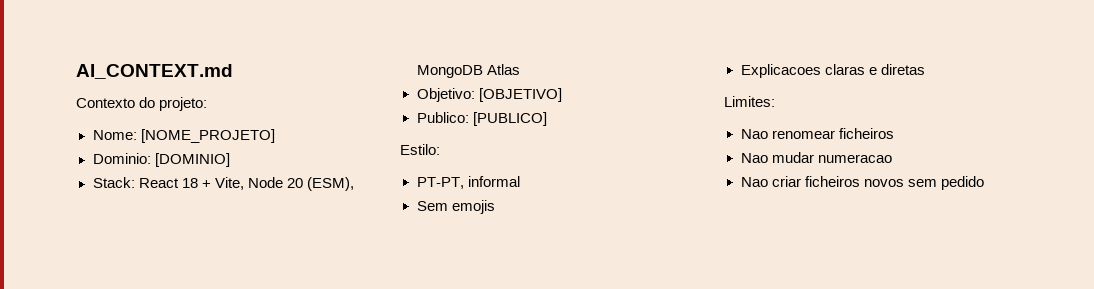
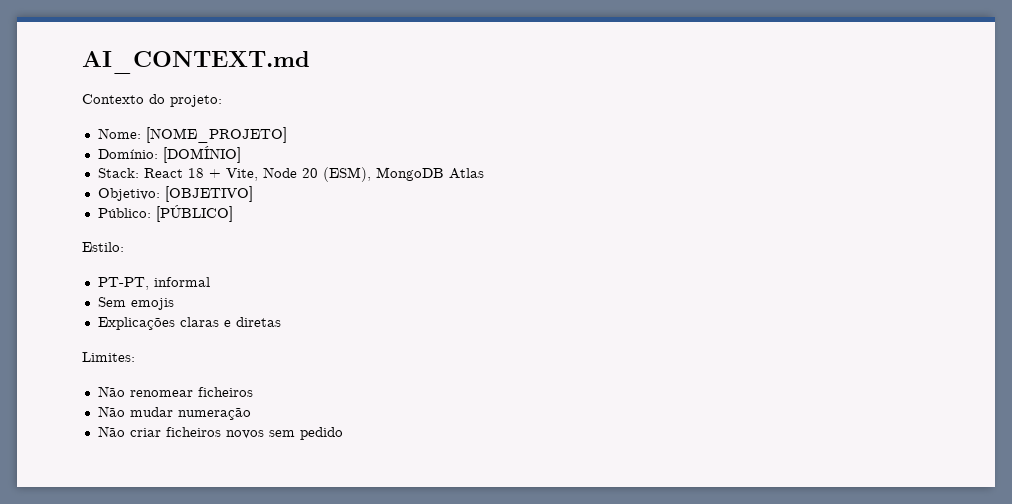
- Dominio: [DOMINIO]
+ Domínio: [DOMÍNIO]
- Publico: [PUBLICO]
+ Público: [PÚBLICO]
- Explicacoes claras e diretas
+ Explicações claras e diretas
- Nao renomear ficheiros
+ Não renomear ficheiros
- Nao mudar numeracao
- Nao criar ficheiros novos sem pedido
+ Não mudar numeração
+ Não criar ficheiros novos sem pedido

